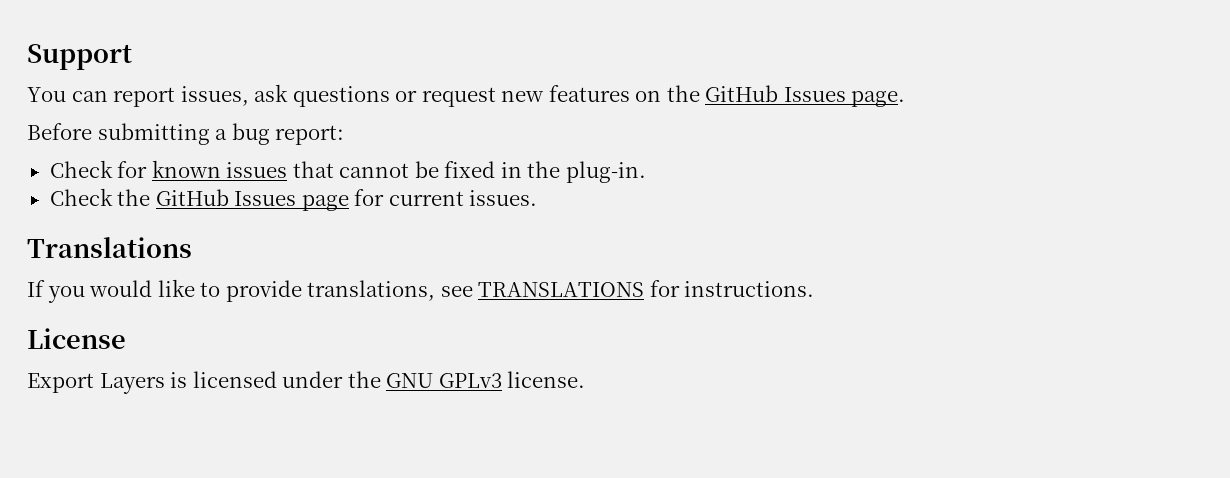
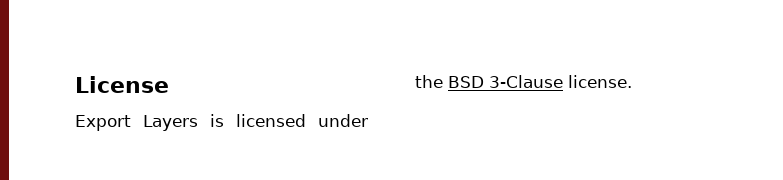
- Support
- You can report issues, ask questions or request new features on the GitHub Issues page.
- Before submitting a bug report:
- Check for known issues that cannot be fixed in the plug-in.
- Check the GitHub Issues page for current issues.
- Translations
- If you would like to provide translations, see TRANSLATIONS for instructions.
- Export Layers is licensed under the GNU GPLv3 license.
+ Export Layers is licensed under the BSD 3-Clause license.

